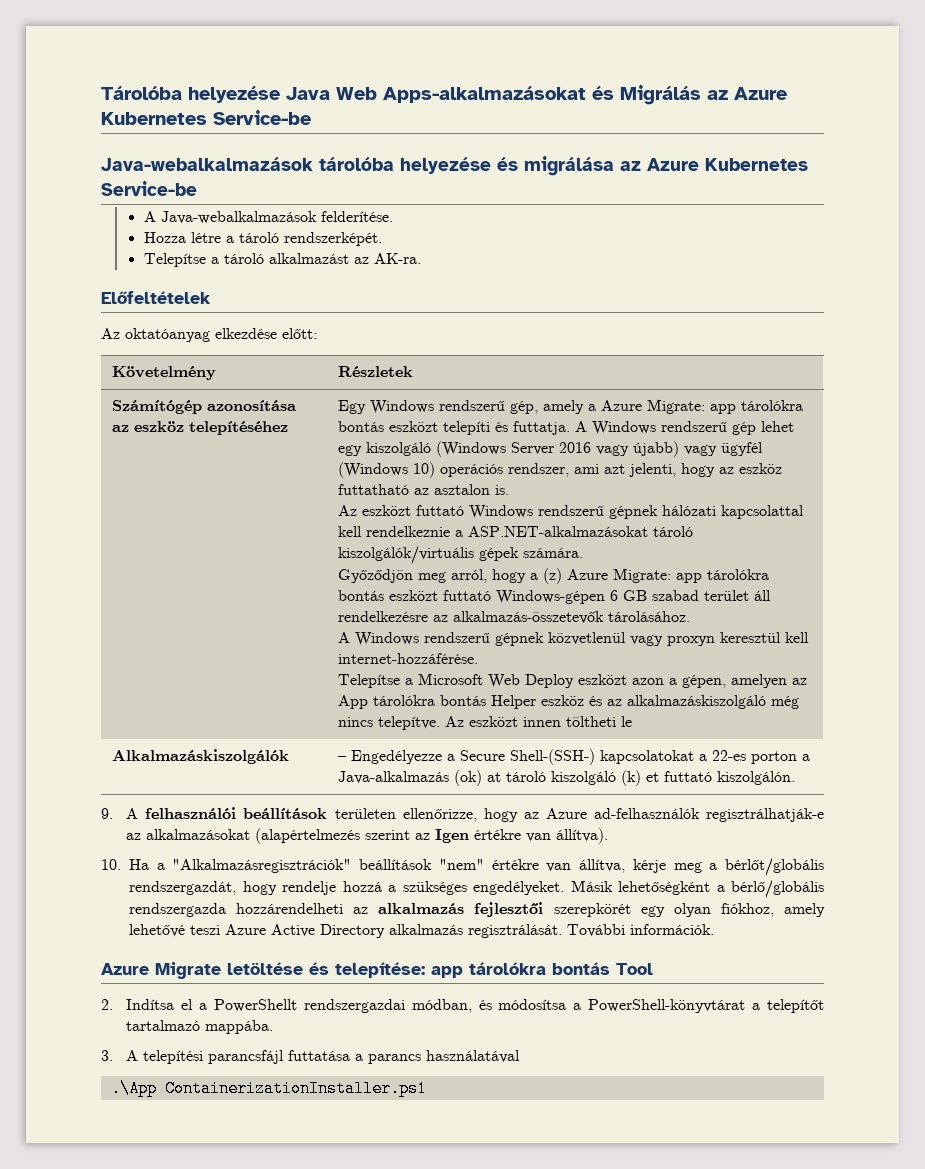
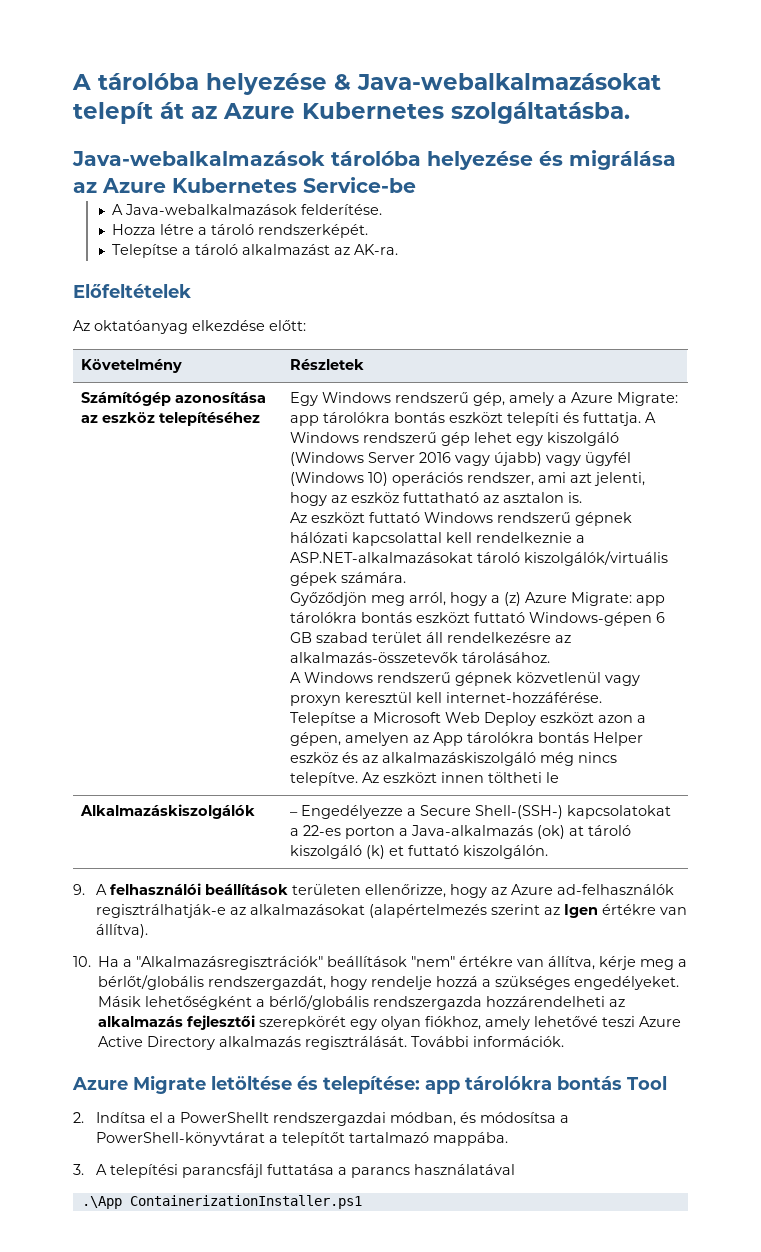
- Tárolóba helyezése Java Web Apps-alkalmazásokat és Migrálás az Azure Kubernetes Service-be
+ A tárolóba helyezése & Java-webalkalmazásokat telepít át az Azure Kubernetes szolgáltatásba.

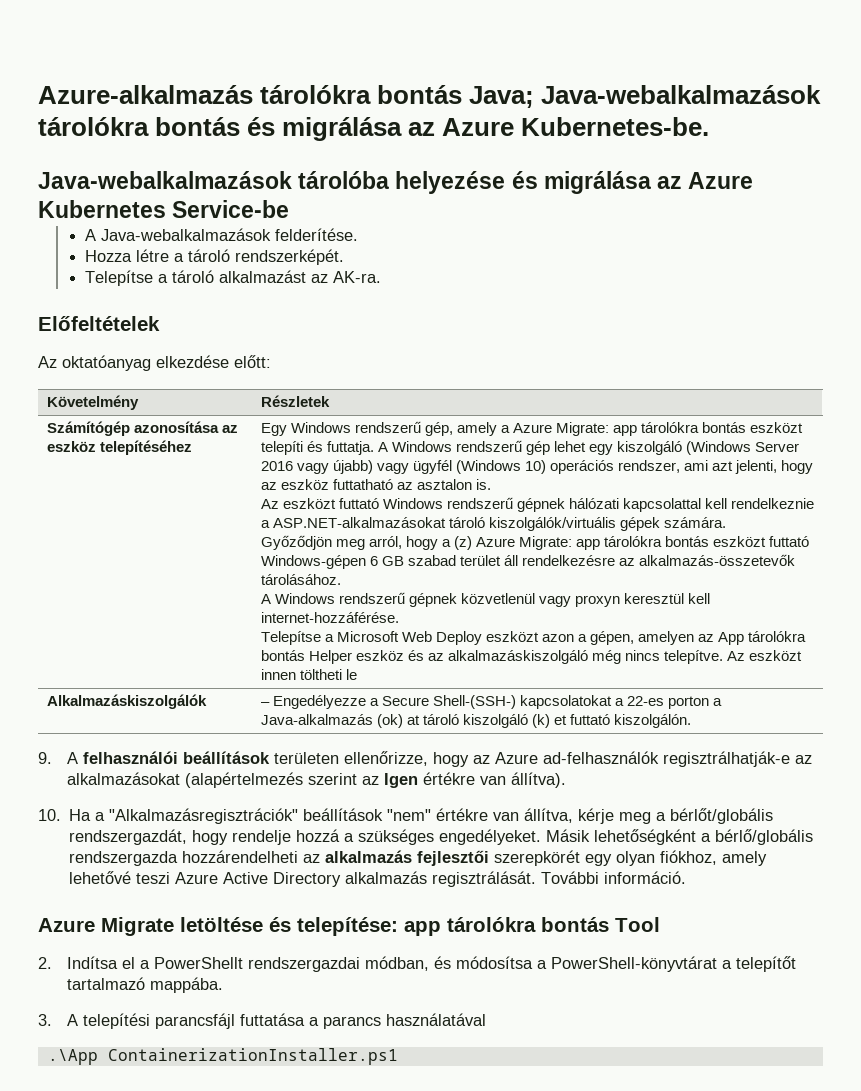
- A tárolóba helyezése & Java-webalkalmazásokat telepít át az Azure Kubernetes szolgáltatásba.
+ Azure-alkalmazás tárolókra bontás Java; Java-webalkalmazások tárolókra bontás és migrálása az Azure Kubernetes-be.
- További információk.
+ További információ.

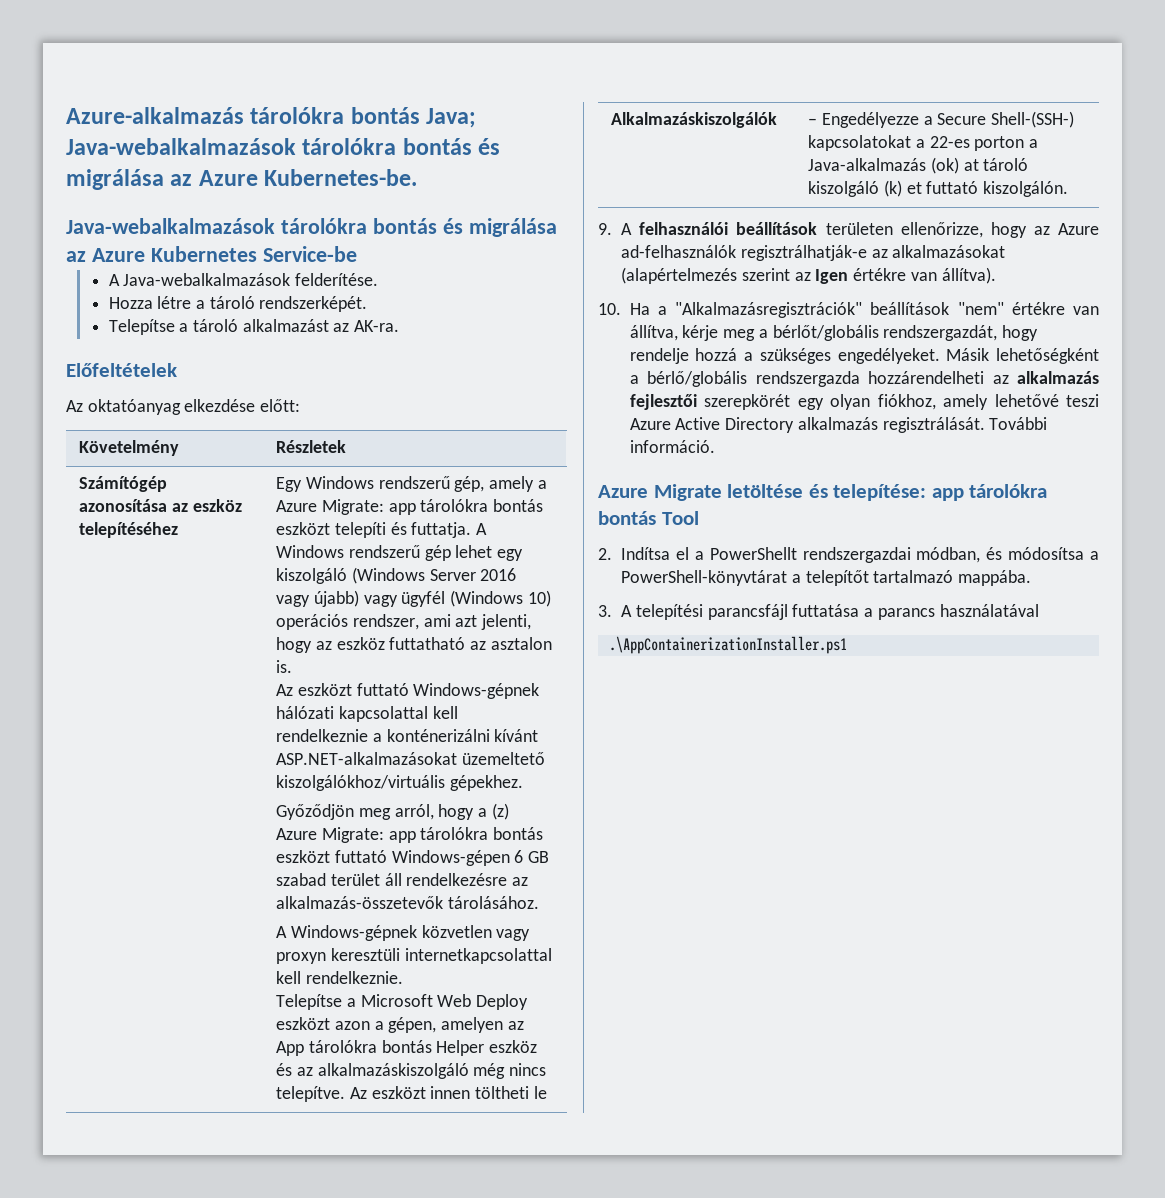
- Java-webalkalmazások tárolóba helyezése és migrálása az Azure Kubernetes Service-be
+ Java-webalkalmazások tárolókra bontás és migrálása az Azure Kubernetes Service-be
- Az eszközt futtató Windows rendszerű gépnek hálózati kapcsolattal kell rendelkeznie a ASP.NET-alkalmazásokat tároló kiszolgálók/virtuális gépek számára.
+ Az eszközt futtató Windows-gépnek hálózati kapcsolattal kell rendelkeznie a konténerizálni kívánt ASP.NET-alkalmazásokat üzemeltető kiszolgálókhoz/virtuális gépekhez.
- A Windows rendszerű gépnek közvetlenül vagy proxyn keresztül kell internet-hozzáférése.
+ A Windows-gépnek közvetlen vagy proxyn keresztüli internetkapcsolattal kell rendelkeznie.
- .\App ContainerizationInstaller.ps1
+ .\AppContainerizationInstaller.ps1

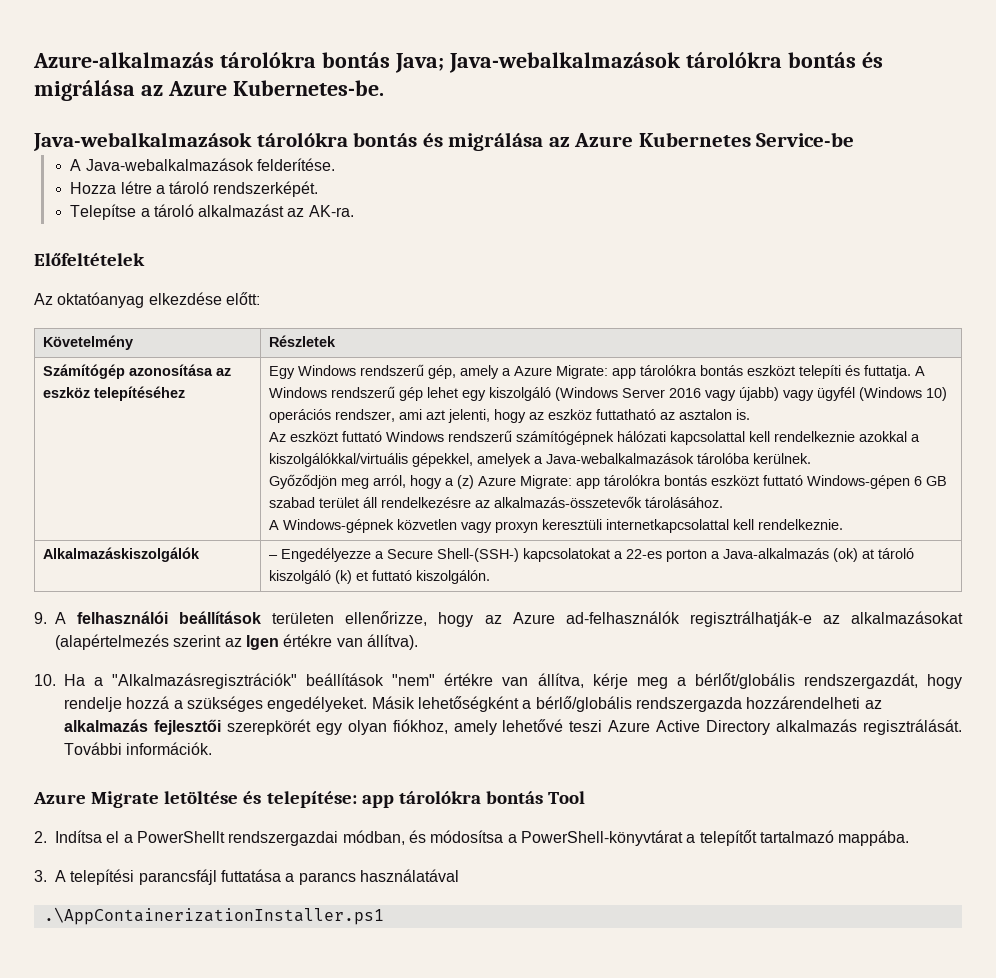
- Az eszközt futtató Windows-gépnek hálózati kapcsolattal kell rendelkeznie a konténerizálni kívánt ASP.NET-alkalmazásokat üzemeltető kiszolgálókhoz/virtuális gépekhez.
+ Az eszközt futtató Windows rendszerű számítógépnek hálózati kapcsolattal kell rendelkeznie azokkal a kiszolgálókkal/virtuális gépekkel, amelyek a Java-webalkalmazások tárolóba kerülnek.
- Telepítse a Microsoft Web Deploy eszközt azon a gépen, amelyen az App tárolókra bontás Helper eszköz és az alkalmazáskiszolgáló még nincs telepítve. Az eszközt innen töltheti le
- További információ.
+ További információk.

